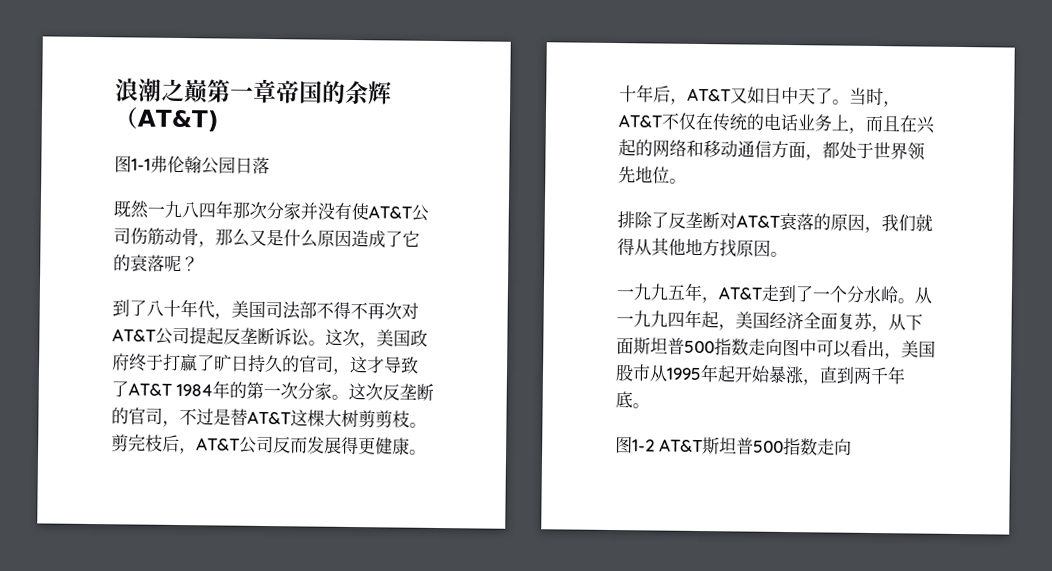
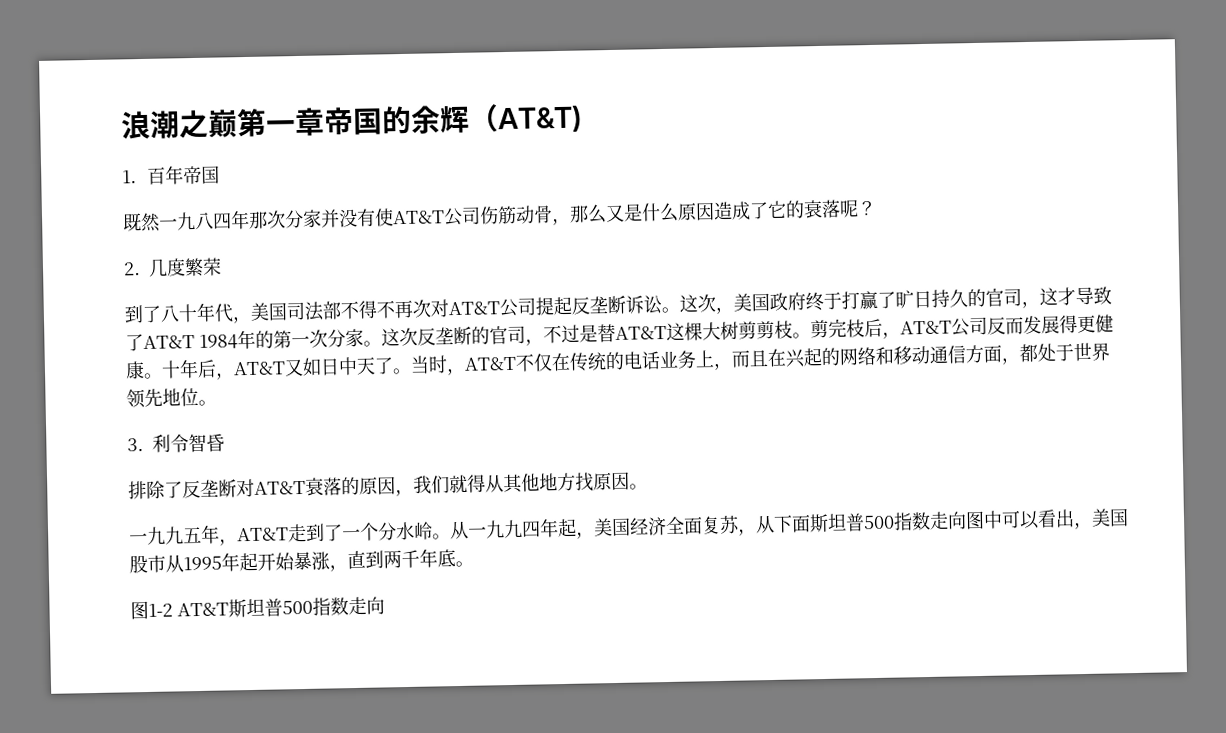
- 图1-1弗伦翰公园日落
+ 1.百年帝国
+ 2.几度繁荣
+ 3.利令智昏

